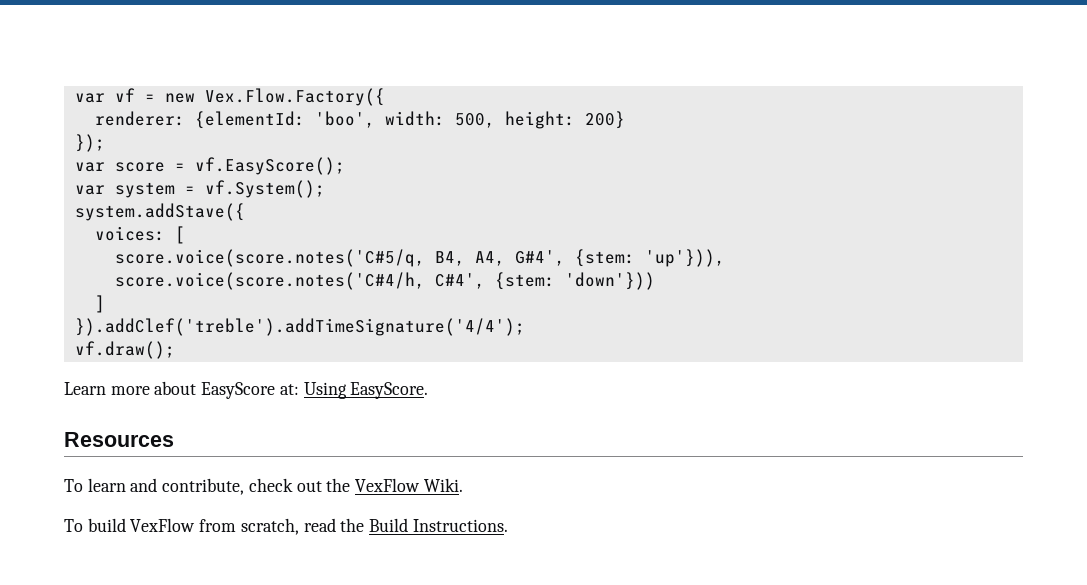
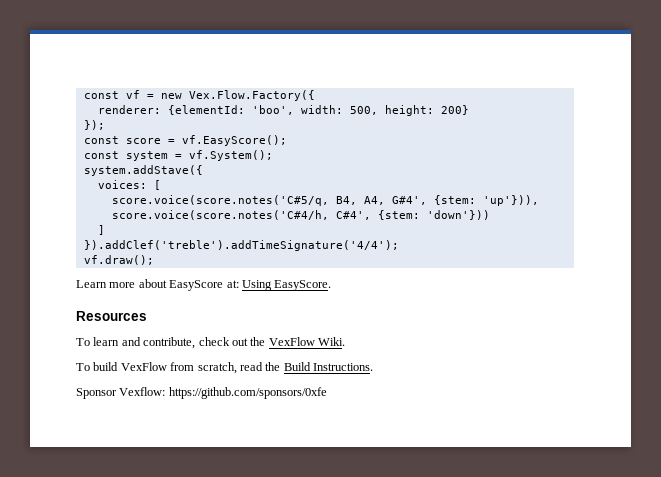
- var vf = new Vex.Flow.Factory({
+ const vf = new Vex.Flow.Factory({
- var score = vf.EasyScore();
+ const score = vf.EasyScore();
- var system = vf.System();
+ const system = vf.System();
+ Sponsor Vexflow: https://github.com/sponsors/0xfe

